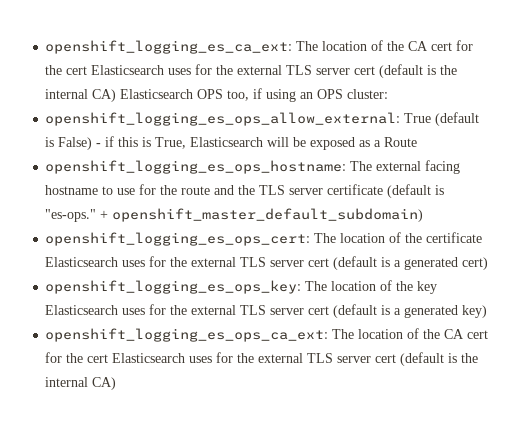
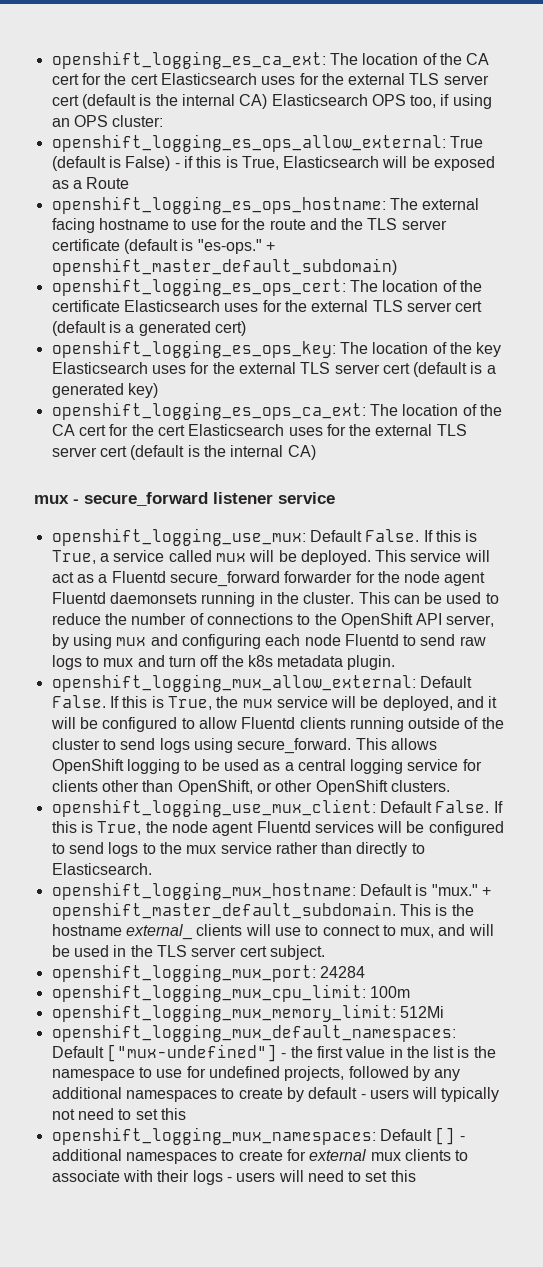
+ mux - secure_forward listener service
+ openshift_logging_use_mux: Default False. If this is True, a service called mux will be deployed. This service will act as a Fluentd secure_forward forwarder for the node agent Fluentd daemonsets running in the cluster. This can be used to reduce the number of connections to the OpenShift API server, by using mux and configuring each node Fluentd to send raw logs to mux and turn off the k8s metadata plugin.
+ openshift_logging_mux_allow_external: Default False. If this is True, the mux service will be deployed, and it will be configured to allow Fluentd clients running outside of the cluster to send logs using secure_forward. This allows OpenShift logging to be used as a central logging service for clients other than OpenShift, or other OpenShift clusters.
+ openshift_logging_use_mux_client: Default False. If this is True, the node agent Fluentd services will be configured to send logs to the mux service rather than directly to Elasticsearch.
+ openshift_logging_mux_hostname: Default is "mux." + openshift_master_default_subdomain. This is the hostname external_ clients will use to connect to mux, and will be used in the TLS server cert subject.
+ openshift_logging_mux_port: 24284
+ openshift_logging_mux_cpu_limit: 100m
+ openshift_logging_mux_memory_limit: 512Mi
+ openshift_logging_mux_default_namespaces: Default ["mux-undefined"] - the first value in the list is the namespace to use for undefined projects, followed by any additional namespaces to create by default - users will typically not need to set this
+ openshift_logging_mux_namespaces: Default [] - additional namespaces to create for external mux clients to associate with their logs - users will need to set this

